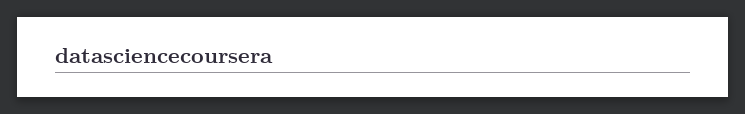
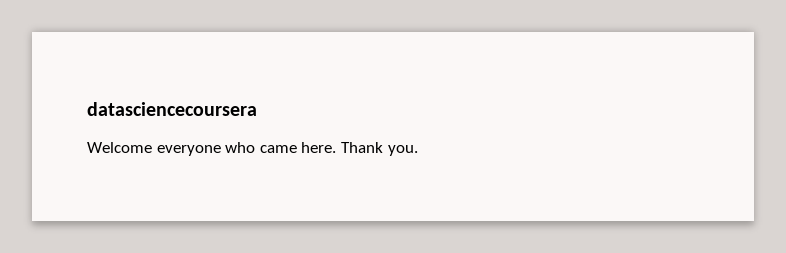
+ Welcome everyone who came here. Thank you.

